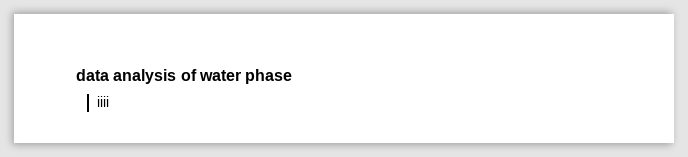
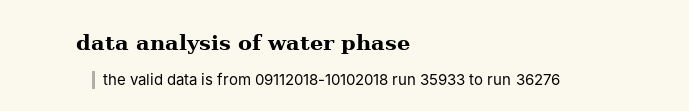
- iiii
+ the valid data is from 09112018-10102018 run 35933 to run 36276

